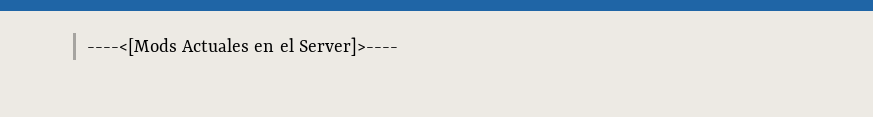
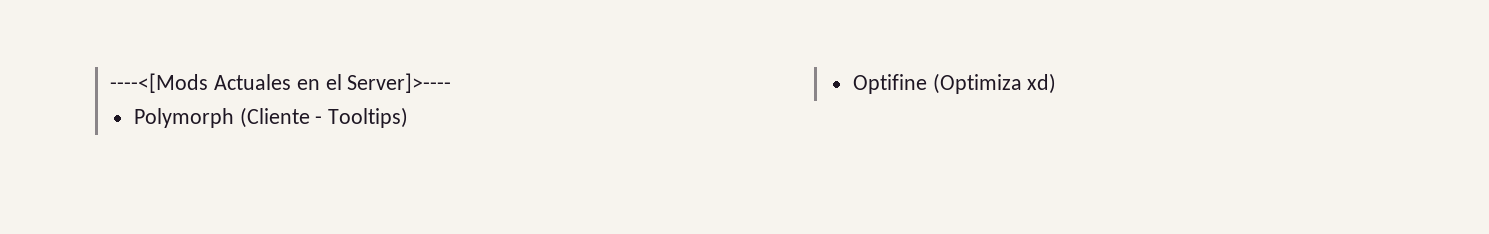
+ Polymorph (Cliente - Tooltips)
+ Optifine (Optimiza xd)

